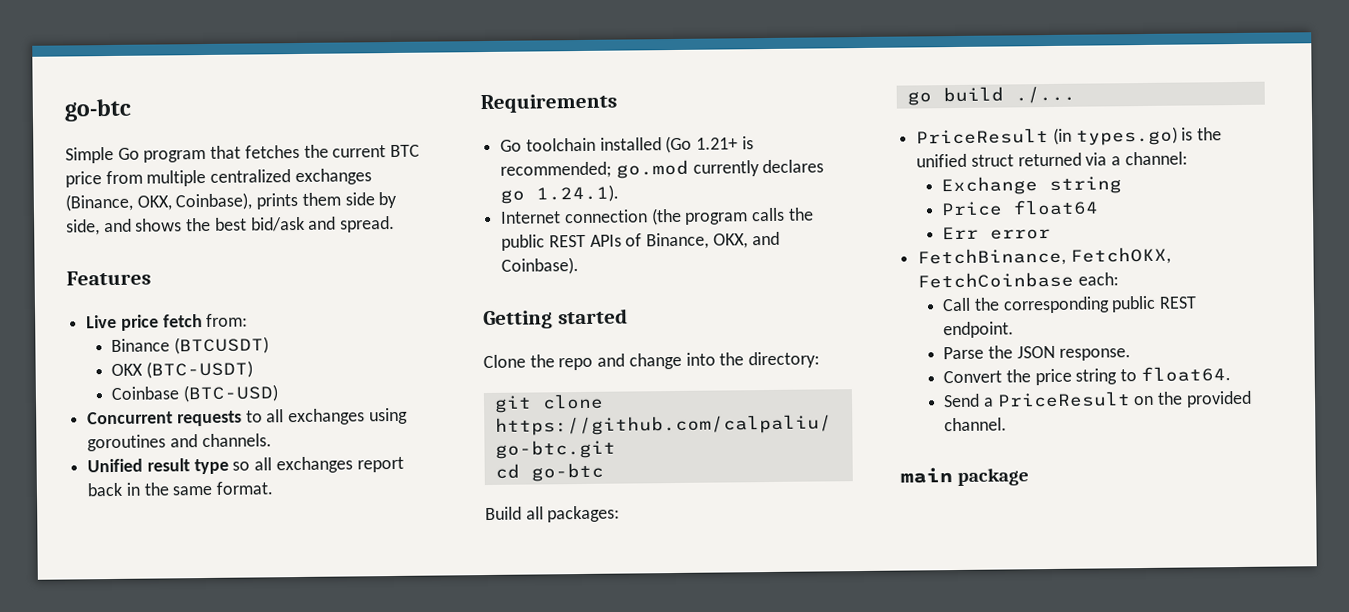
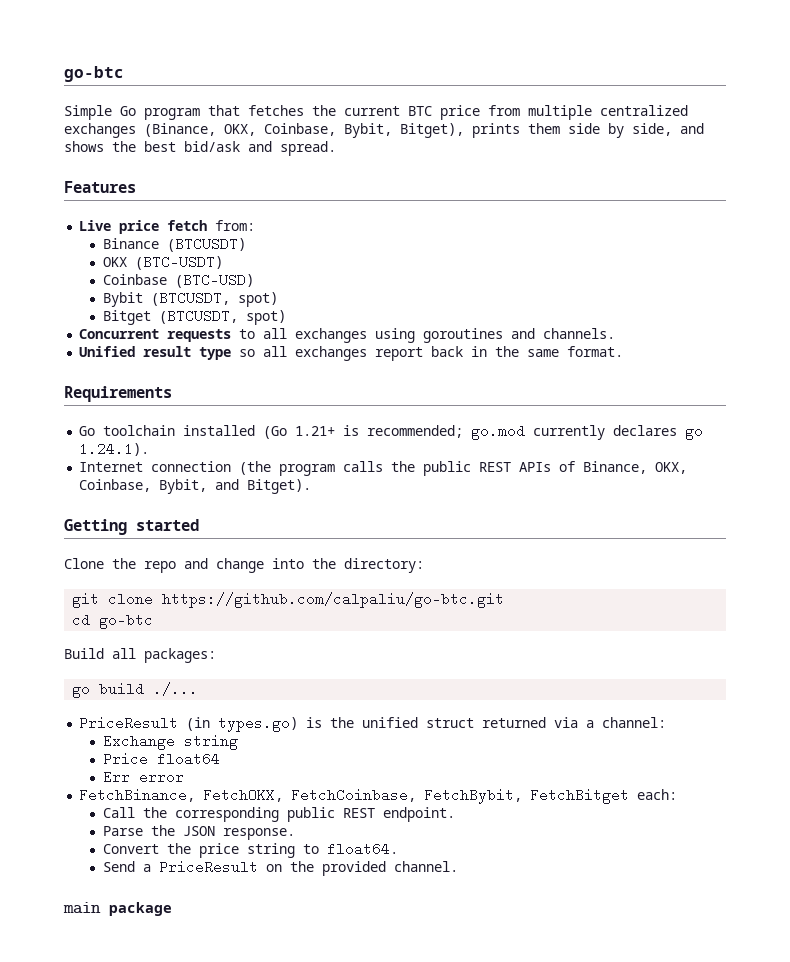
- Simple Go program that fetches the current BTC price from multiple centralized exchanges (Binance, OKX, Coinbase), prints them side by side, and shows the best bid/ask and spread.
+ Simple Go program that fetches the current BTC price from multiple centralized exchanges (Binance, OKX, Coinbase, Bybit, Bitget), prints them side by side, and shows the best bid/ask and spread.
+ Bybit (BTCUSDT, spot)
+ Bitget (BTCUSDT, spot)
- Internet connection (the program calls the public REST APIs of Binance, OKX, and Coinbase).
+ Internet connection (the program calls the public REST APIs of Binance, OKX, Coinbase, Bybit, and Bitget).
- FetchBinance, FetchOKX, FetchCoinbase each:
+ FetchBinance, FetchOKX, FetchCoinbase, FetchBybit, FetchBitget each:

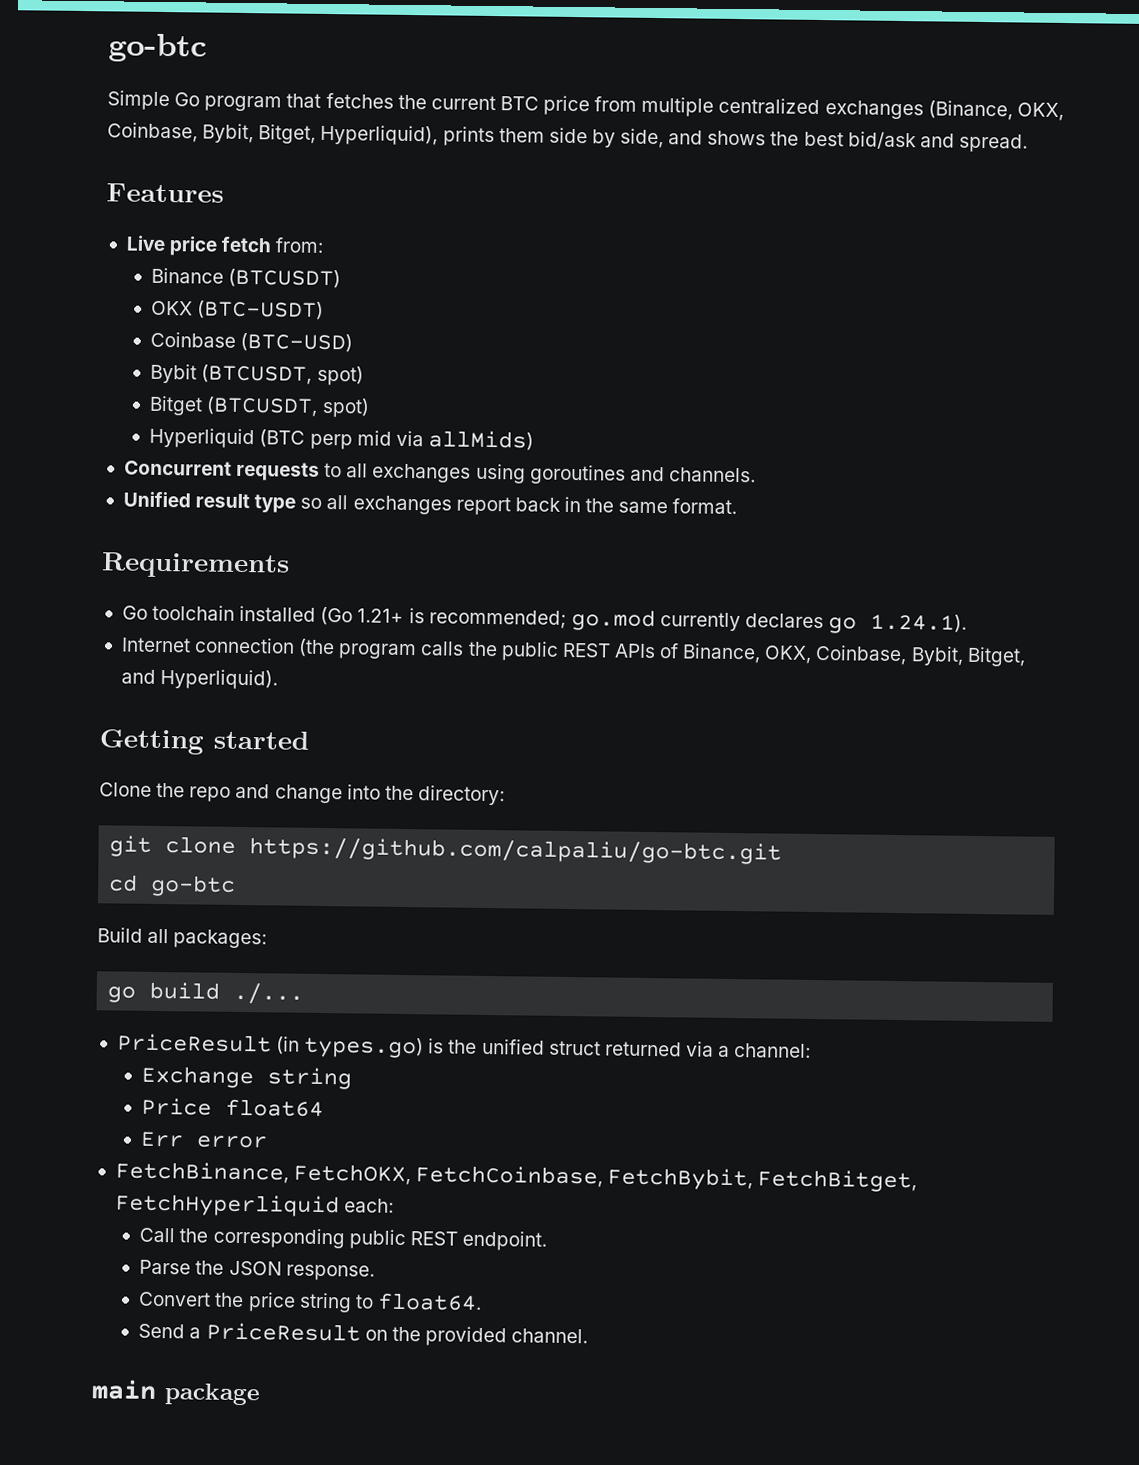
- Simple Go program that fetches the current BTC price from multiple centralized exchanges (Binance, OKX, Coinbase, Bybit, Bitget), prints them side by side, and shows the best bid/ask and spread.
+ Simple Go program that fetches the current BTC price from multiple centralized exchanges (Binance, OKX, Coinbase, Bybit, Bitget, Hyperliquid), prints them side by side, and shows the best bid/ask and spread.
+ Hyperliquid (BTC perp mid via allMids)
- Internet connection (the program calls the public REST APIs of Binance, OKX, Coinbase, Bybit, and Bitget).
+ Internet connection (the program calls the public REST APIs of Binance, OKX, Coinbase, Bybit, Bitget, and Hyperliquid).
- FetchBinance, FetchOKX, FetchCoinbase, FetchBybit, FetchBitget each:
+ FetchBinance, FetchOKX, FetchCoinbase, FetchBybit, FetchBitget, FetchHyperliquid each:

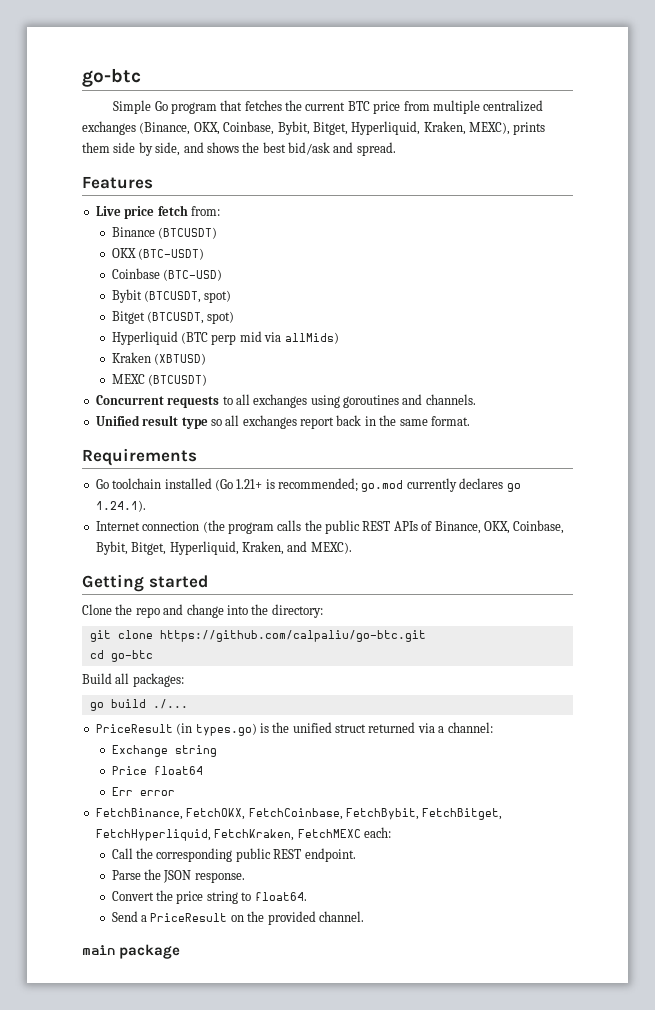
- Simple Go program that fetches the current BTC price from multiple centralized exchanges (Binance, OKX, Coinbase, Bybit, Bitget, Hyperliquid), prints them side by side, and shows the best bid/ask and spread.
+ Simple Go program that fetches the current BTC price from multiple centralized exchanges (Binance, OKX, Coinbase, Bybit, Bitget, Hyperliquid, Kraken, MEXC), prints them side by side, and shows the best bid/ask and spread.
+ Kraken (XBTUSD)
+ MEXC (BTCUSDT)
- Internet connection (the program calls the public REST APIs of Binance, OKX, Coinbase, Bybit, Bitget, and Hyperliquid).
+ Internet connection (the program calls the public REST APIs of Binance, OKX, Coinbase, Bybit, Bitget, Hyperliquid, Kraken, and MEXC).
- FetchBinance, FetchOKX, FetchCoinbase, FetchBybit, FetchBitget, FetchHyperliquid each:
+ FetchBinance, FetchOKX, FetchCoinbase, FetchBybit, FetchBitget, FetchHyperliquid, FetchKraken, FetchMEXC each:

